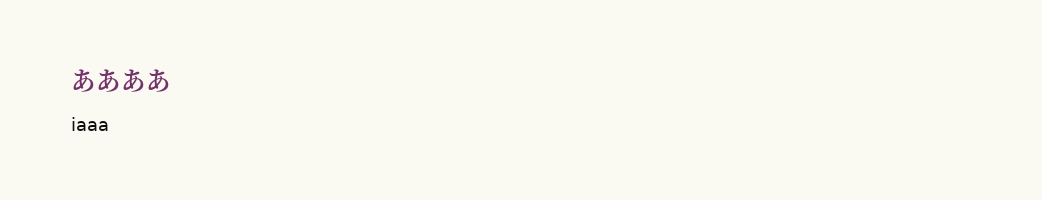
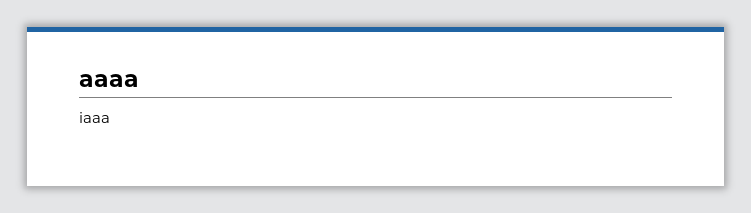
- ああああ
+ aaaa

